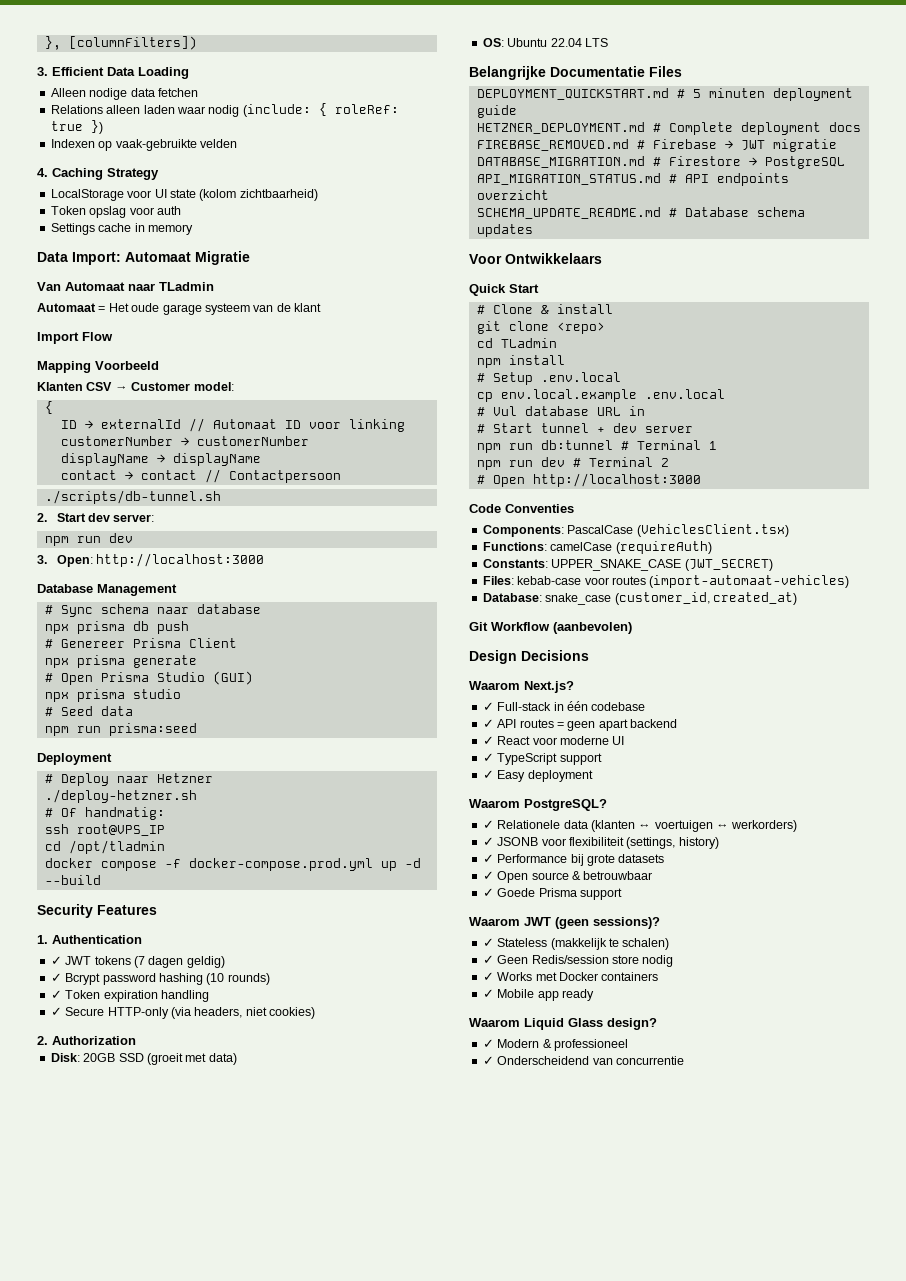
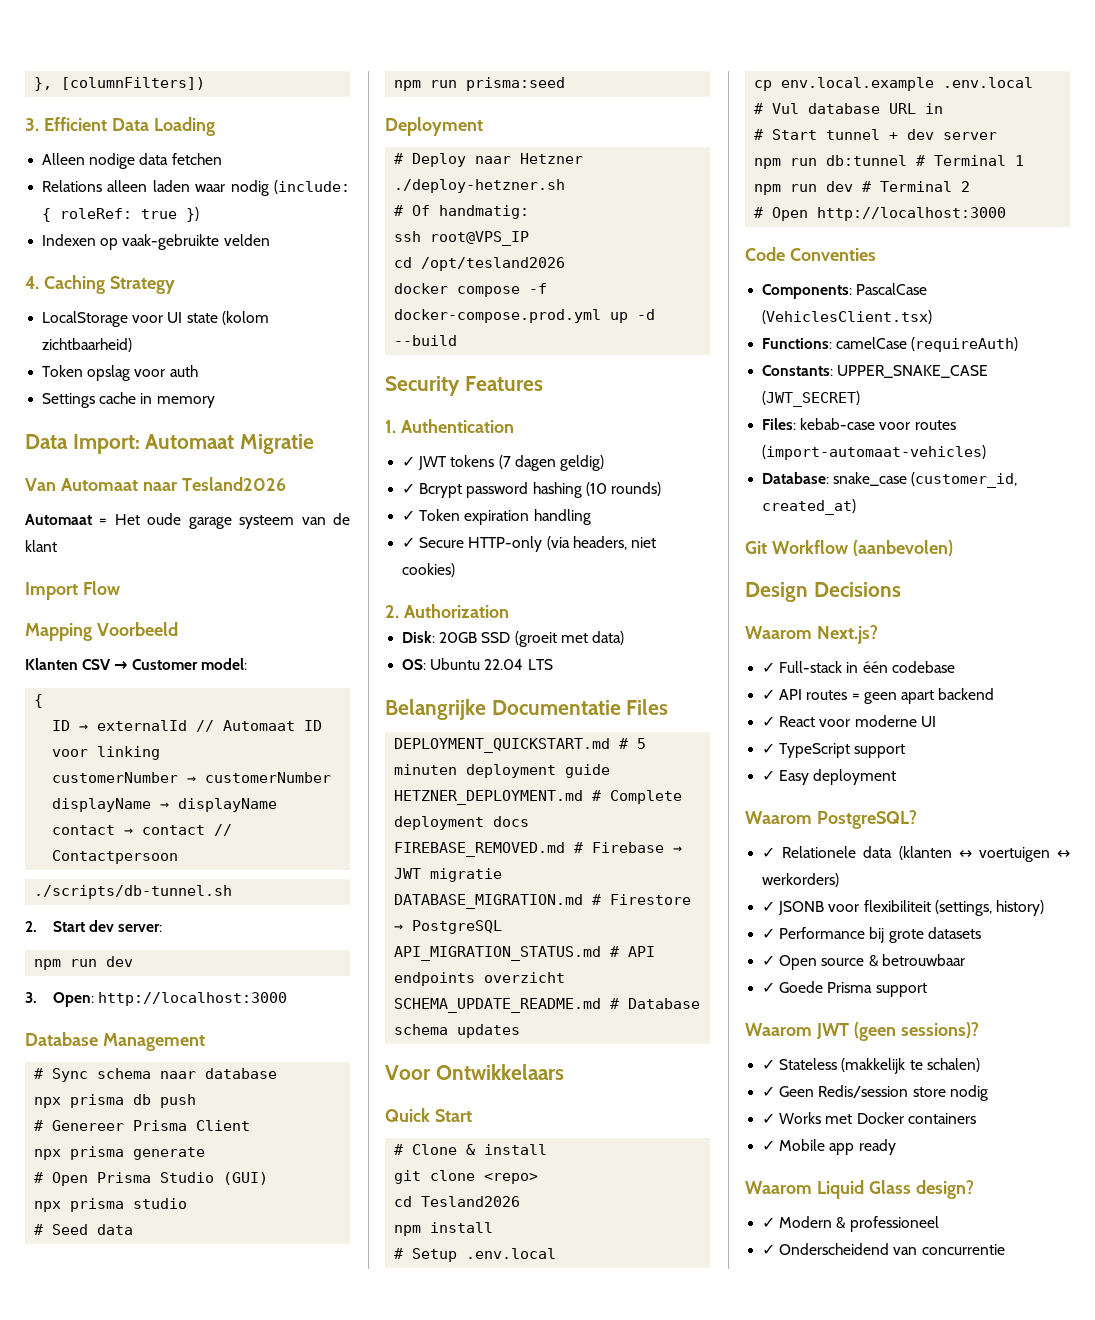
- Van Automaat naar TLadmin
+ Van Automaat naar Tesland2026
- cd /opt/tladmin
+ cd /opt/tesland2026
- cd TLadmin
+ cd Tesland2026

